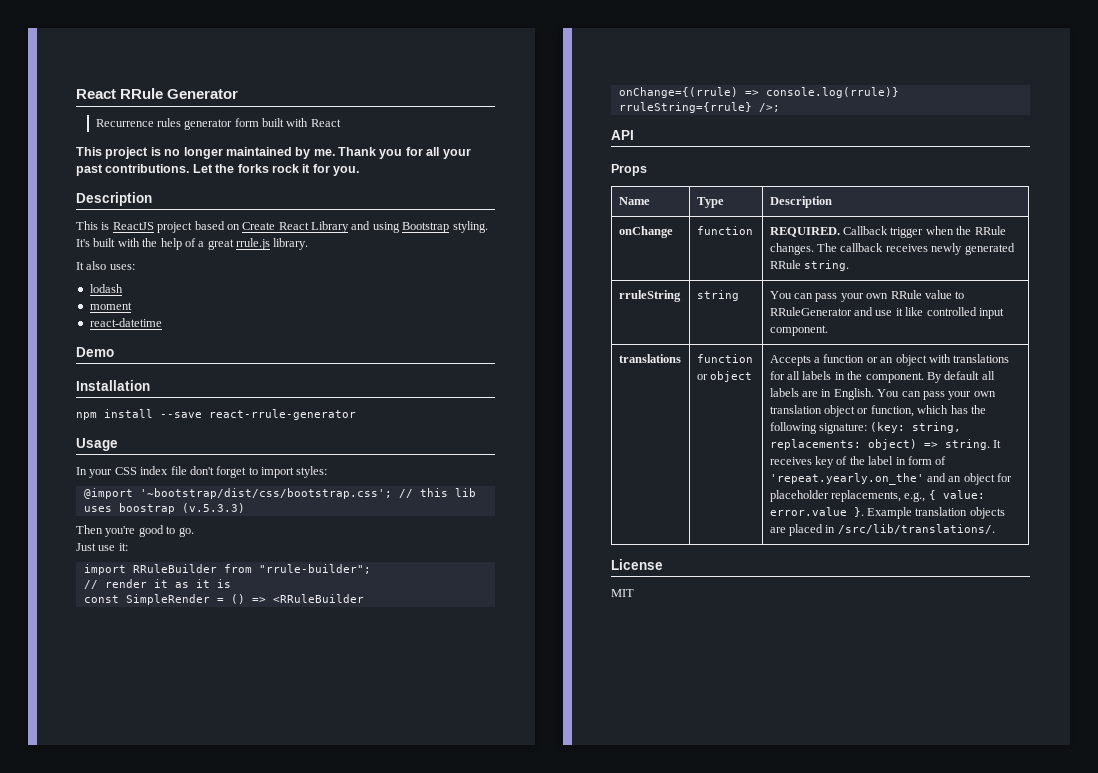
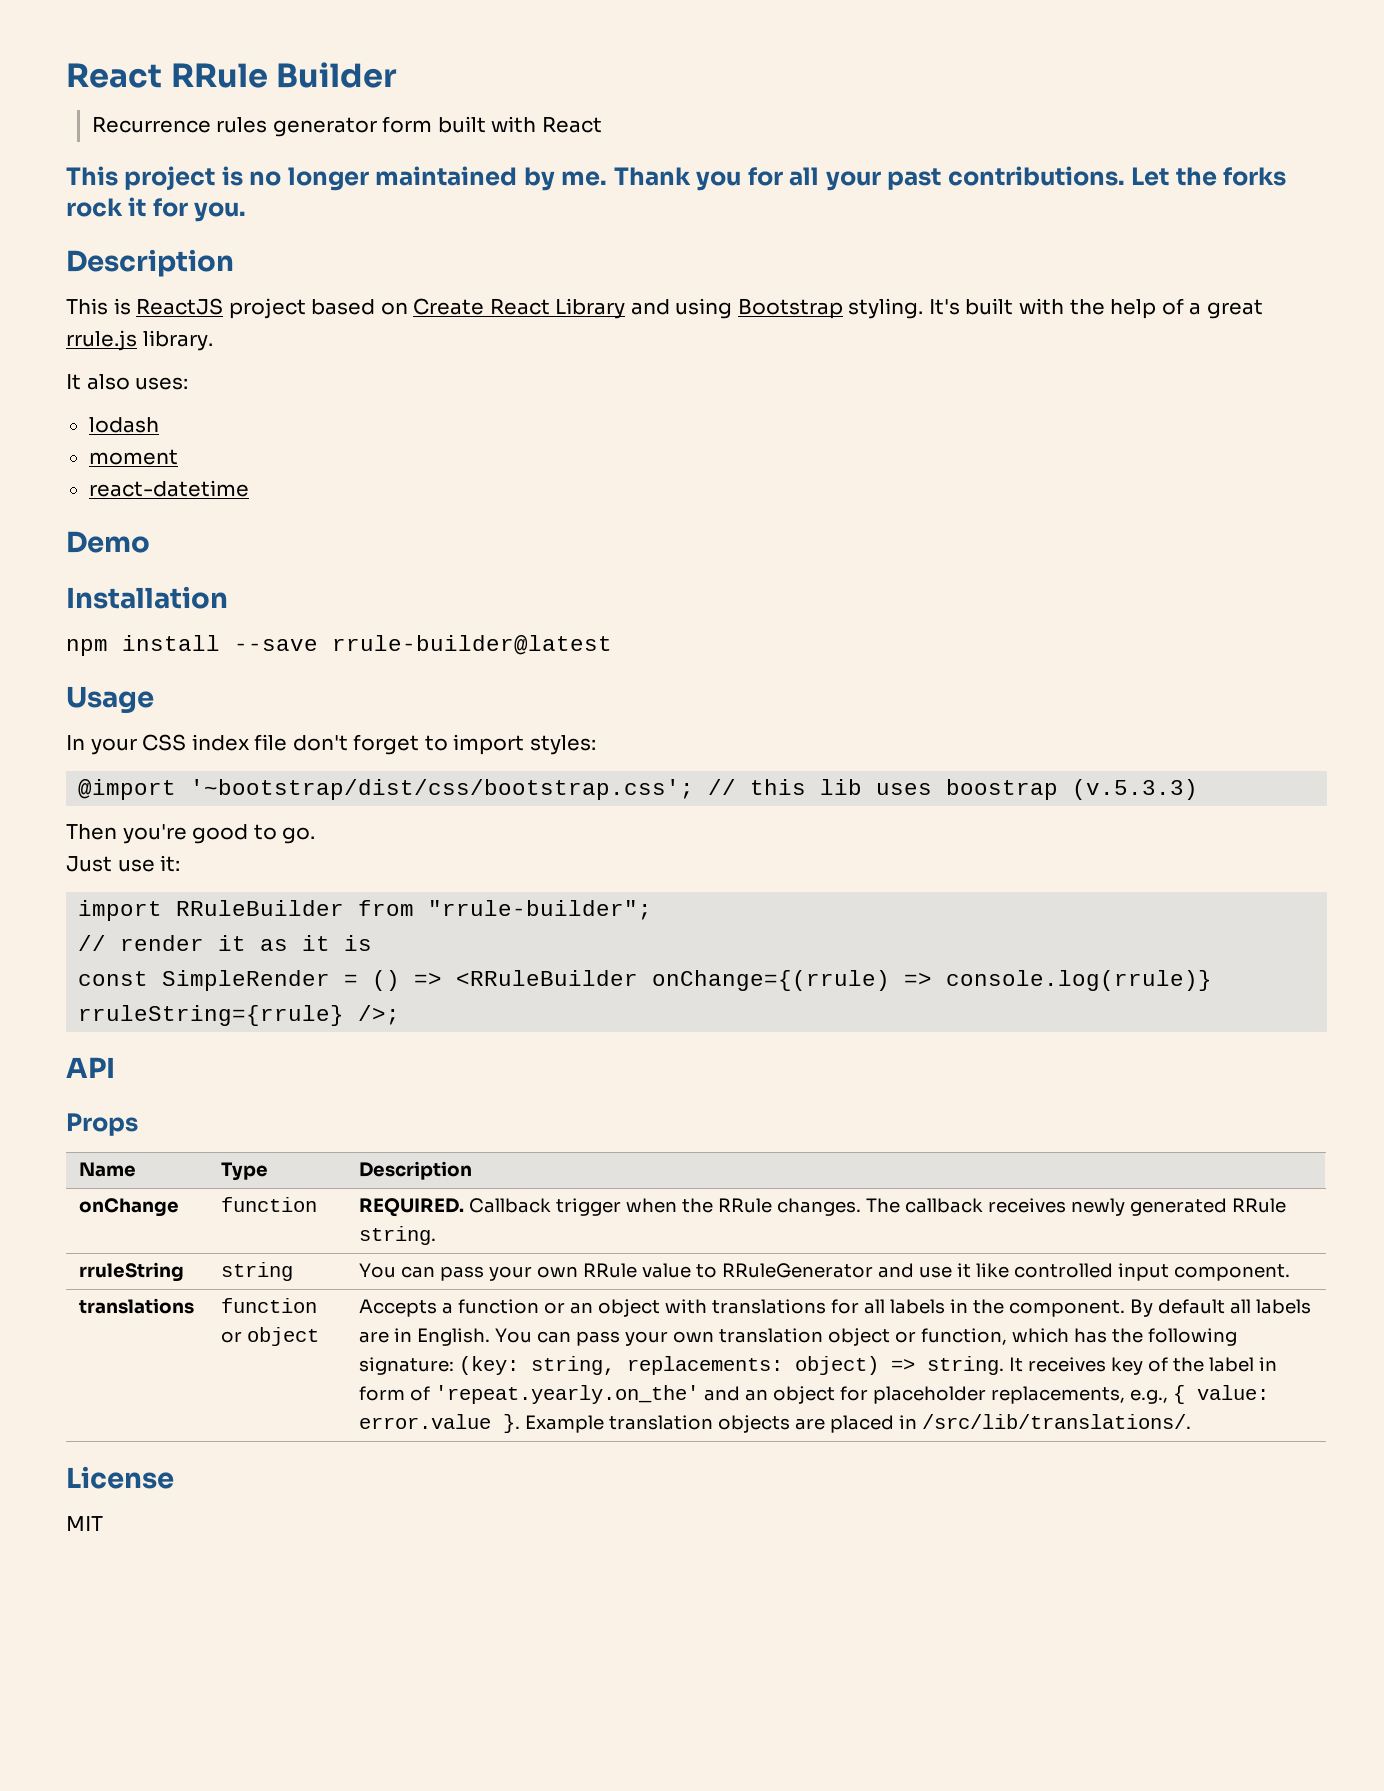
- React RRule Generator
+ React RRule Builder
- npm install --save react-rrule-generator
+ npm install --save rrule-builder@latest

